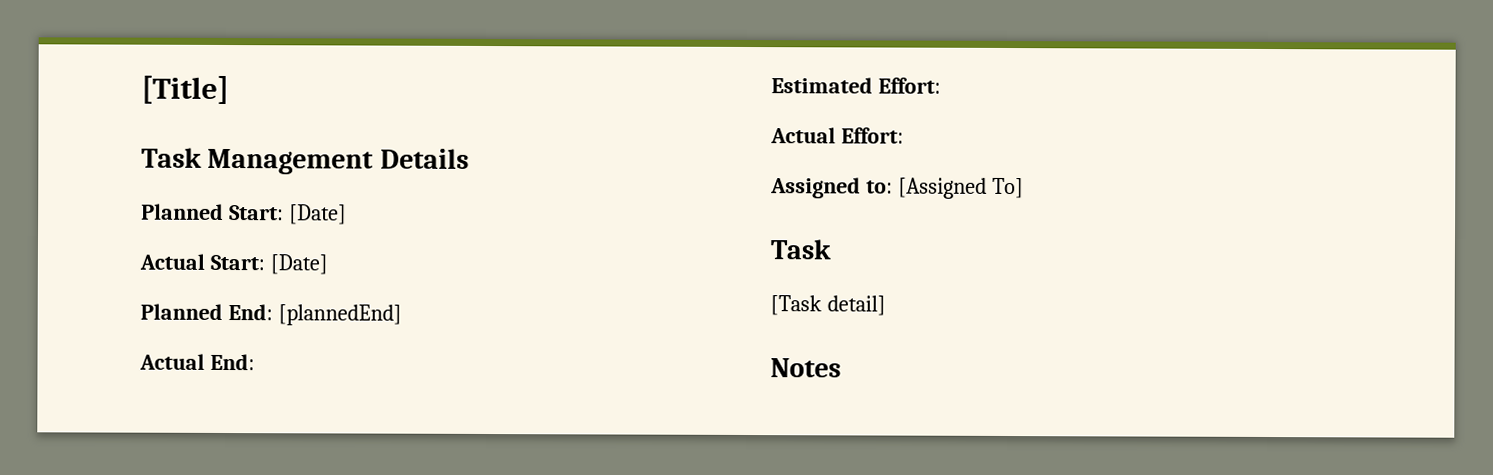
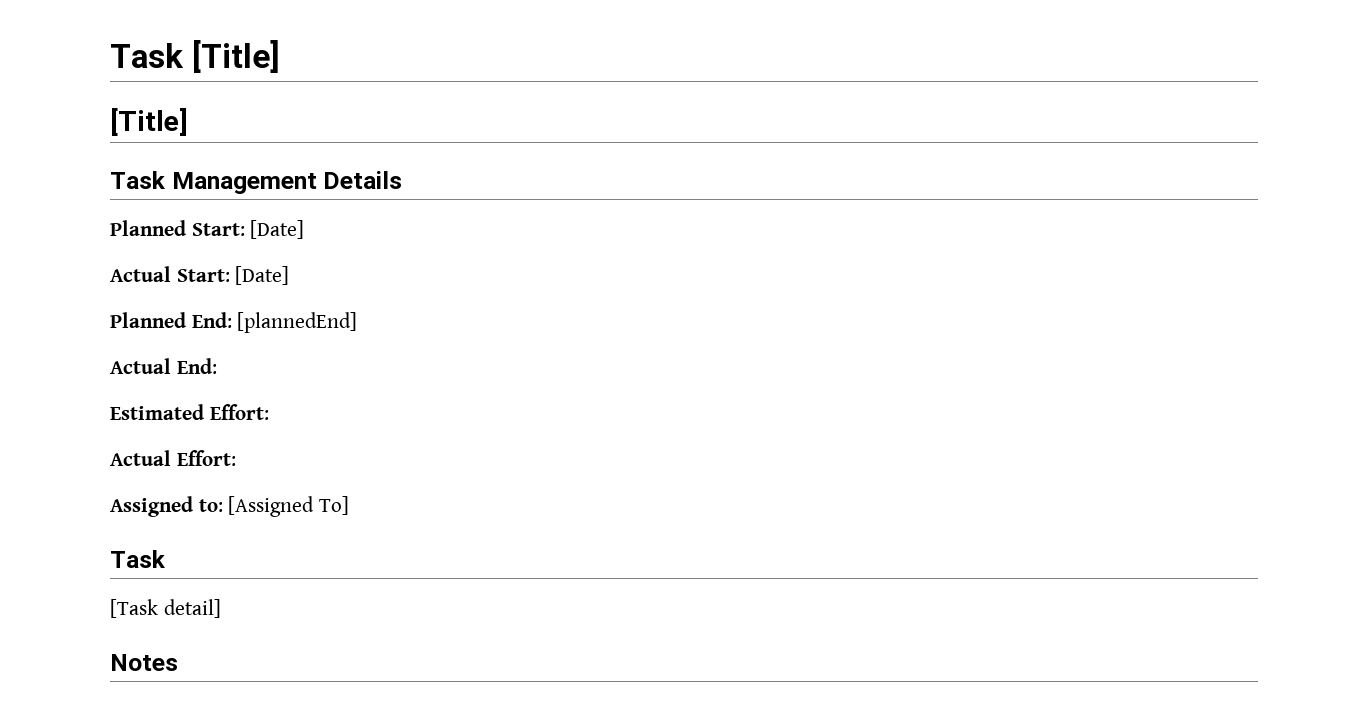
+ Task [Title]

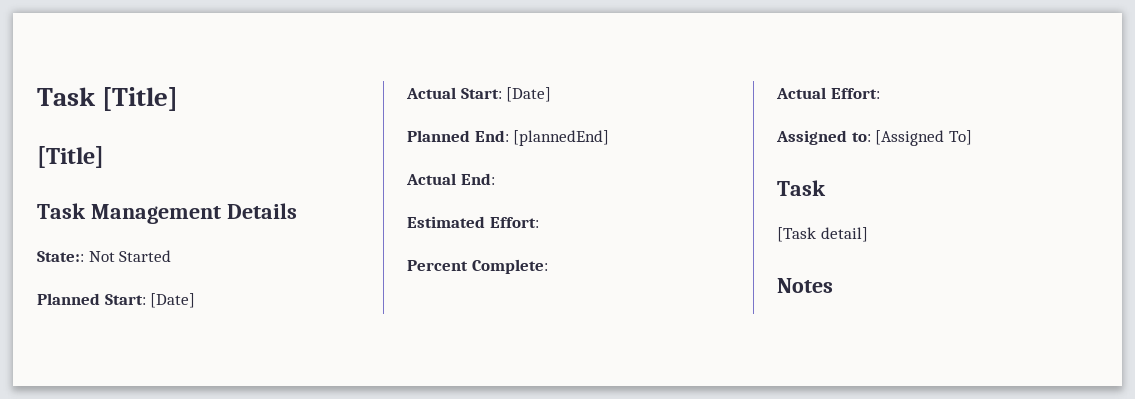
+ State:: Not Started
+ Percent Complete:

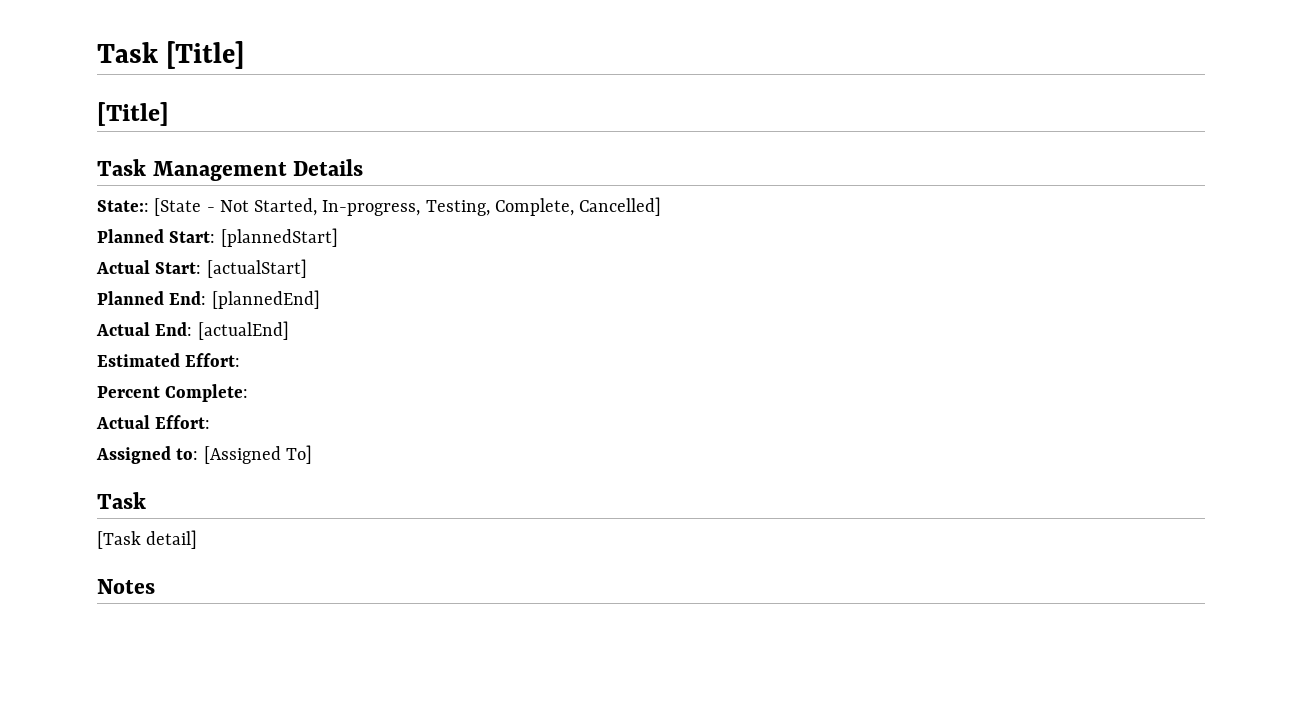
- State:: Not Started
+ State:: [State - Not Started, In-progress, Testing, Complete, Cancelled]
- Planned Start: [Date]
+ Planned Start: [plannedStart]
- Actual Start: [Date]
+ Actual Start: [actualStart]
- Actual End:
+ Actual End: [actualEnd]

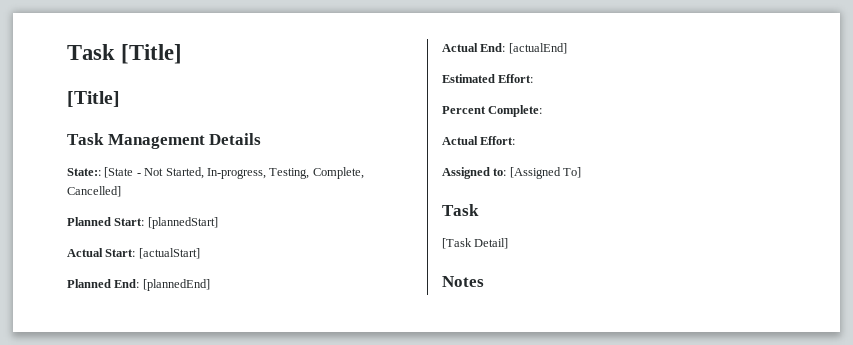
- [Task detail]
+ [Task Detail]

